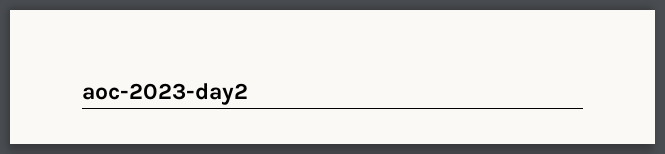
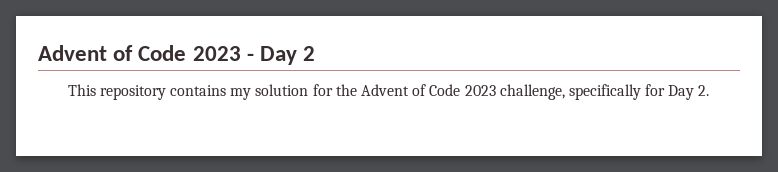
- aoc-2023-day2
+ Advent of Code 2023 - Day 2
+ This repository contains my solution for the Advent of Code 2023 challenge, specifically for Day 2.

